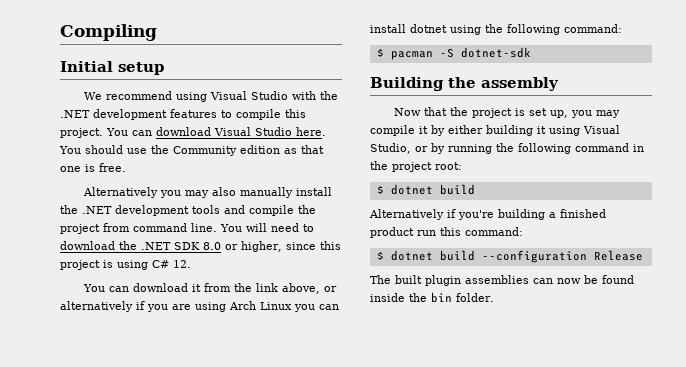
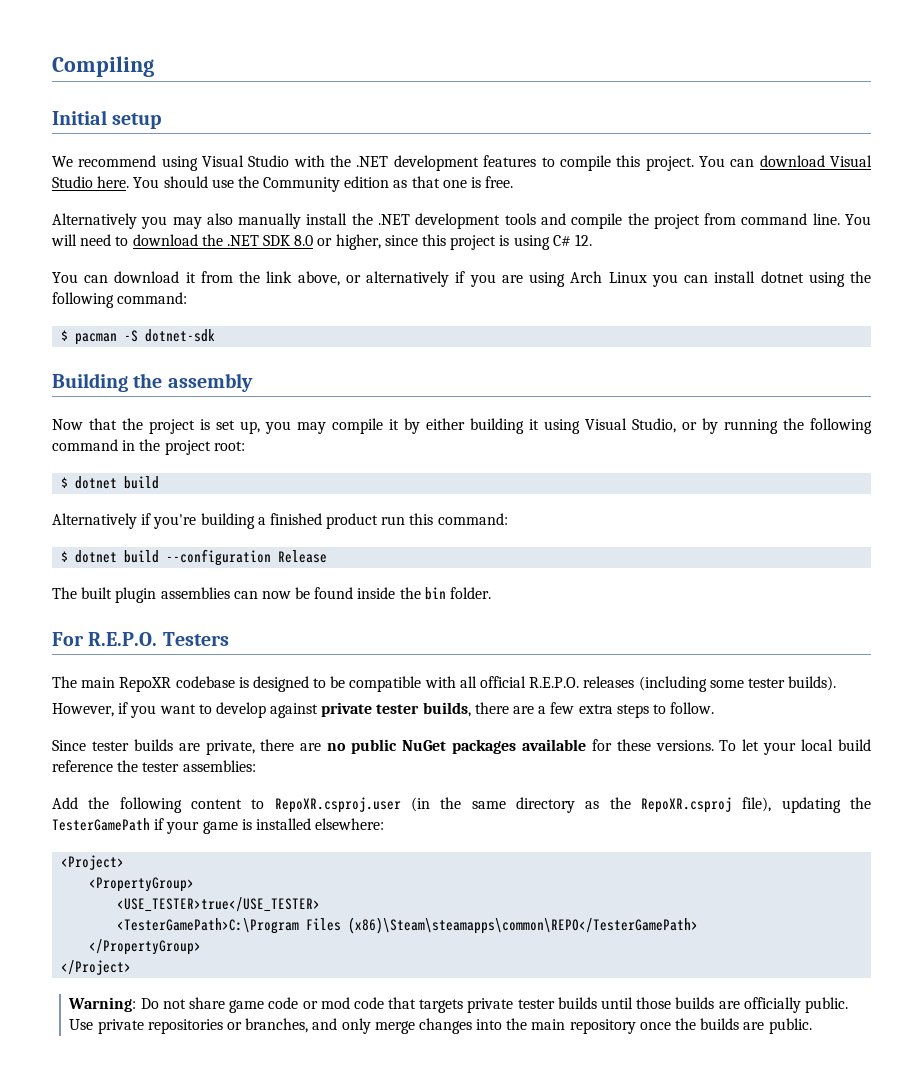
+ For R.E.P.O. Testers
+ The main RepoXR codebase is designed to be compatible with all official R.E.P.O. releases (including some tester builds).
+ However, if you want to develop against private tester builds, there are a few extra steps to follow.
+ Since tester builds are private, there are no public NuGet packages available for these versions. To let your local build reference the tester assemblies:
+ Add the following content to RepoXR.csproj.user (in the same directory as the RepoXR.csproj file), updating the TesterGamePath if your game is installed elsewhere:
+ <Project>
+ <PropertyGroup>
+ <USE_TESTER>true</USE_TESTER>
+ <TesterGamePath>C:\Program Files (x86)\Steam\steamapps\common\REPO</TesterGamePath>
+ </PropertyGroup>
+ </Project>
+ Warning: Do not share game code or mod code that targets private tester builds until those builds are officially public. Use private repositories or branches, and only merge changes into the main repository once the builds are public.

